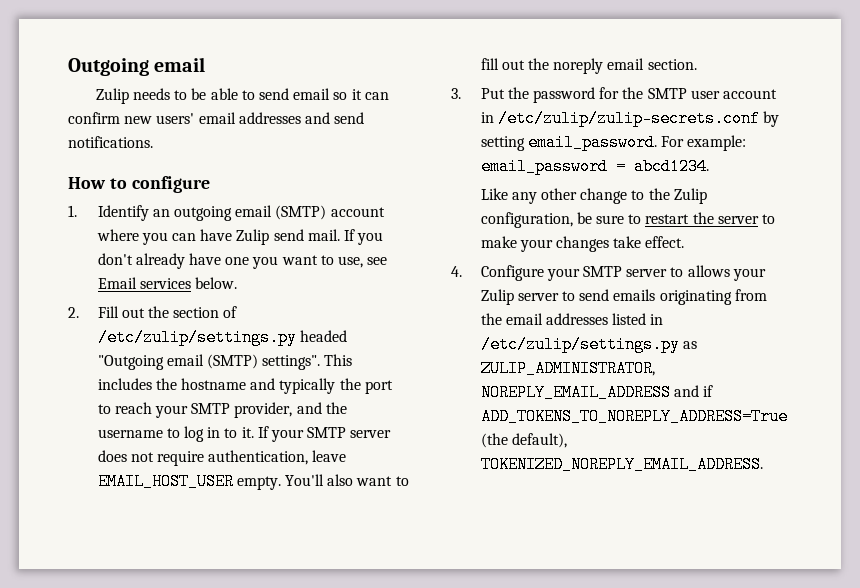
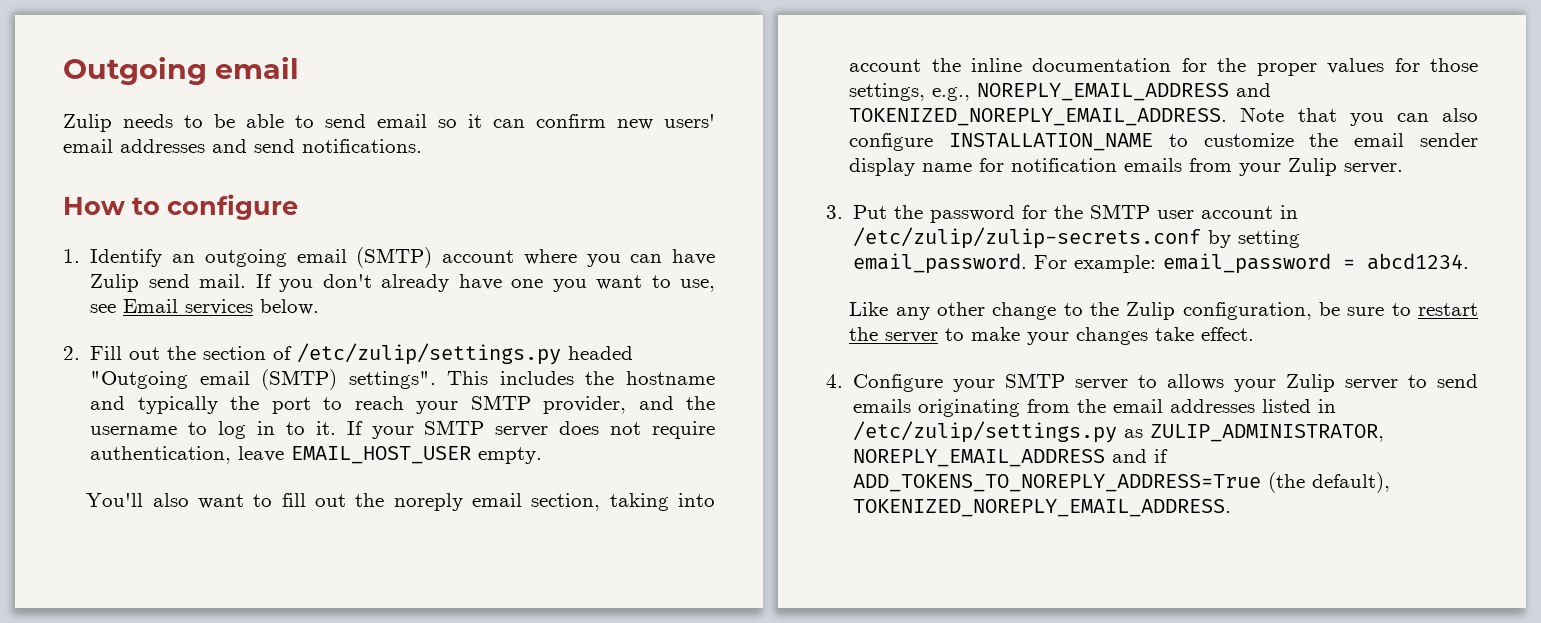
- If your SMTP server does not require authentication, leave EMAIL_HOST_USER empty. You'll also want to fill out the noreply email section.
+ If your SMTP server does not require authentication, leave EMAIL_HOST_USER empty.
+ You'll also want to fill out the noreply email section, taking into account the inline documentation for the proper values for those settings, e.g., NOREPLY_EMAIL_ADDRESS and TOKENIZED_NOREPLY_EMAIL_ADDRESS. Note that you can also configure INSTALLATION_NAME to customize the email sender display name for notification emails from your Zulip server.

